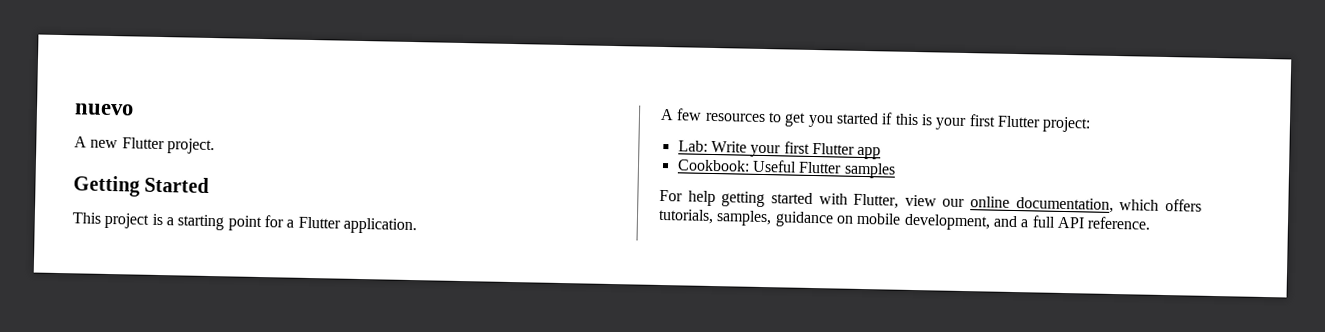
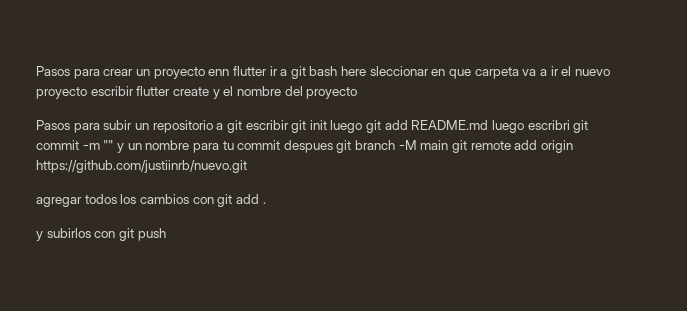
- nuevo
- A new Flutter project.
- Getting Started
- This project is a starting point for a Flutter application.
- A few resources to get you started if this is your first Flutter project:
- Lab: Write your first Flutter app
- Cookbook: Useful Flutter samples
- For help getting started with Flutter, view our online documentation, which offers tutorials, samples, guidance on mobile development, and a full API reference.
+ Pasos para crear un proyecto enn flutter ir a git bash here sleccionar en que carpeta va a ir el nuevo proyecto escribir flutter create y el nombre del proyecto
+ Pasos para subir un repositorio a git escribir git init luego git add README.md luego escribri git commit -m "" y un nombre para tu commit despues git branch -M main git remote add origin https://github.com/justiinrb/nuevo.git
+ agregar todos los cambios con git add .
+ y subirlos con git push

